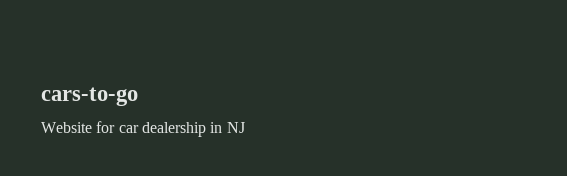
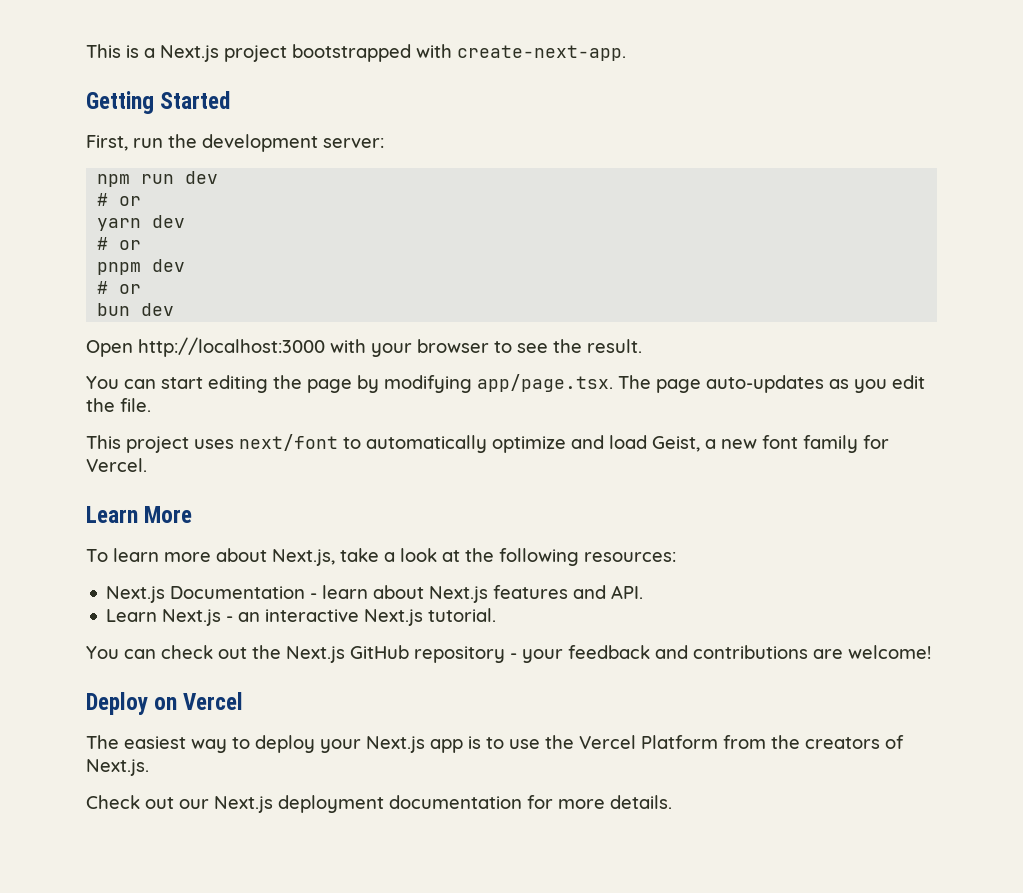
- cars-to-go
- Website for car dealership in NJ
+ This is a Next.js project bootstrapped with create-next-app.
+ Getting Started
+ First, run the development server:
+ npm run dev
+ # or
+ yarn dev
+ # or
+ pnpm dev
+ # or
+ bun dev
+ Open http://localhost:3000 with your browser to see the result.
+ You can start editing the page by modifying app/page.tsx. The page auto-updates as you edit the file.
+ This project uses next/font to automatically optimize and load Geist, a new font family for Vercel.
+ Learn More
+ To learn more about Next.js, take a look at the following resources:
+ Next.js Documentation - learn about Next.js features and API.
+ Learn Next.js - an interactive Next.js tutorial.
+ You can check out the Next.js GitHub repository - your feedback and contributions are welcome!
+ Deploy on Vercel
+ The easiest way to deploy your Next.js app is to use the Vercel Platform from the creators of Next.js.
+ Check out our Next.js deployment documentation for more details.

